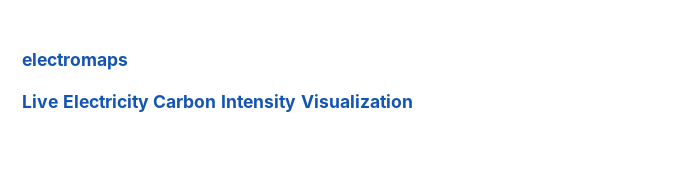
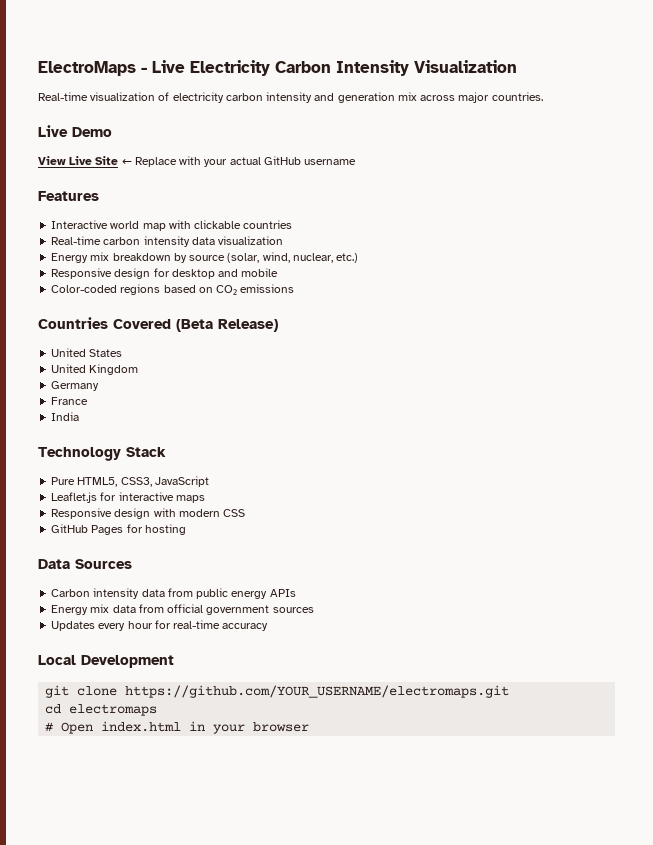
- electromaps
- Live Electricity Carbon Intensity Visualization
+ ElectroMaps - Live Electricity Carbon Intensity Visualization
+ Real-time visualization of electricity carbon intensity and generation mix across major countries.
+ Live Demo
+ View Live Site ← Replace with your actual GitHub username
+ Features
+ Interactive world map with clickable countries
+ Real-time carbon intensity data visualization
+ Energy mix breakdown by source (solar, wind, nuclear, etc.)
+ Responsive design for desktop and mobile
+ Color-coded regions based on CO₂ emissions
+ Countries Covered (Beta Release)
+ United States
+ United Kingdom
+ Germany
+ France
+ India
+ Technology Stack
+ Pure HTML5, CSS3, JavaScript
+ Leaflet.js for interactive maps
+ Responsive design with modern CSS
+ GitHub Pages for hosting
+ Data Sources
+ Carbon intensity data from public energy APIs
+ Energy mix data from official government sources
+ Updates every hour for real-time accuracy
+ Local Development
+ git clone https://github.com/YOUR_USERNAME/electromaps.git
+ cd electromaps
+ # Open index.html in your browser

